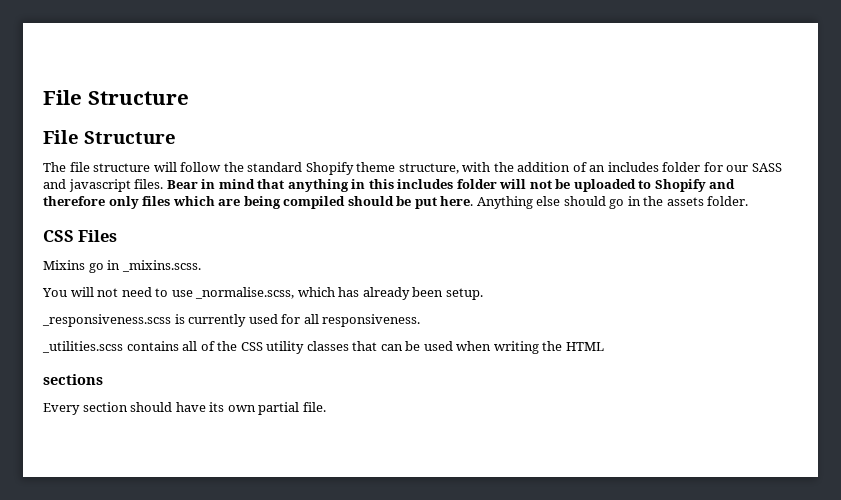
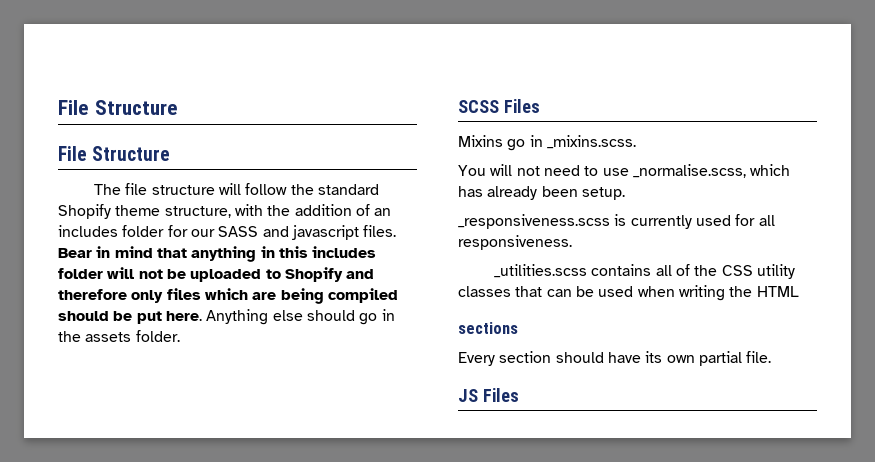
- CSS Files
+ SCSS Files
+ JS Files

